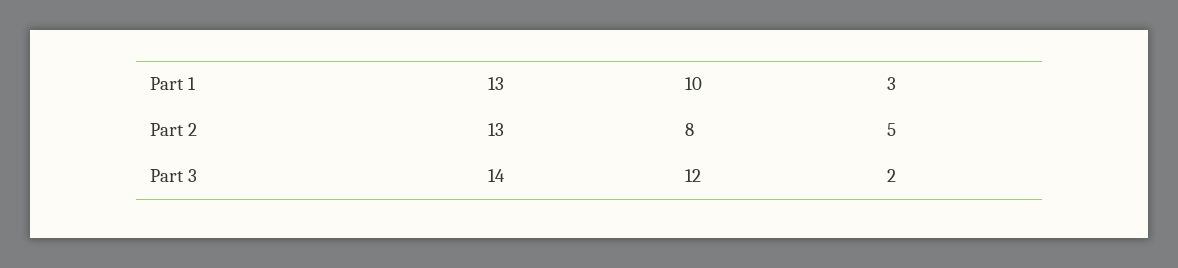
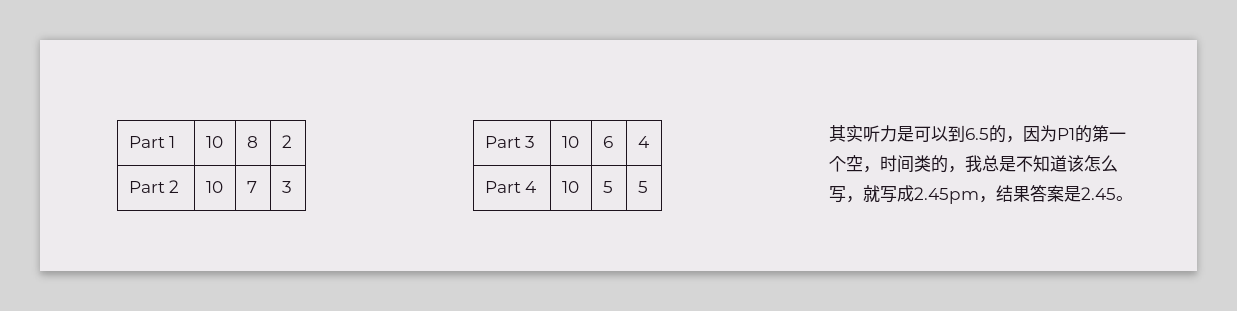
- Part 1 | 13 | 10 | 3
+ Part 1 | 10 | 8 | 2
+ Part 2 | 10 | 7 | 3
- Part 2 | 13 | 8 | 5
- Part 3 | 14 | 12 | 2
+ Part 3 | 10 | 6 | 4
+ Part 4 | 10 | 5 | 5
+ 其实听力是可以到6.5的，因为P1的第一个空，时间类的，我总是不知道该怎么写，就写成2.45pm，结果答案是2.45。

